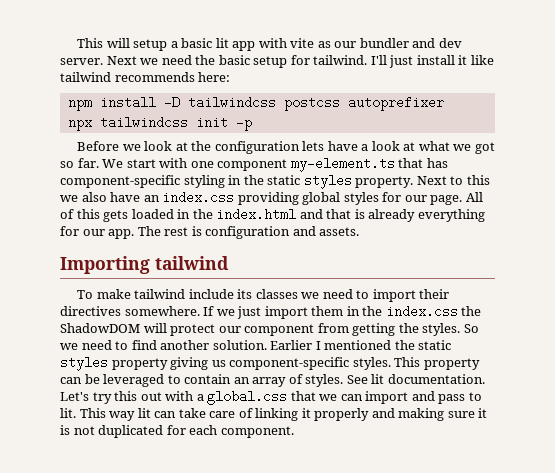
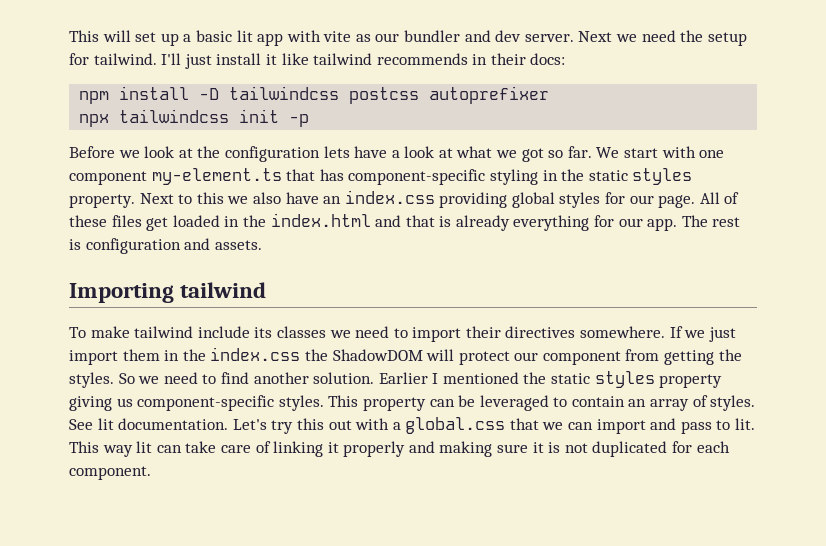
- This will setup a basic lit app with vite as our bundler and dev server.
+ This will set up a basic lit app with vite as our bundler and dev server.
- Next we need the basic setup for tailwind.
+ Next we need the setup for tailwind.
- I'll just install it like tailwind recommends here:
+ I'll just install it like tailwind recommends in their docs:
- All of this gets loaded in the index.html and that is already everything for our app.
+ All of these files get loaded in the index.html and that is already everything for our app.

